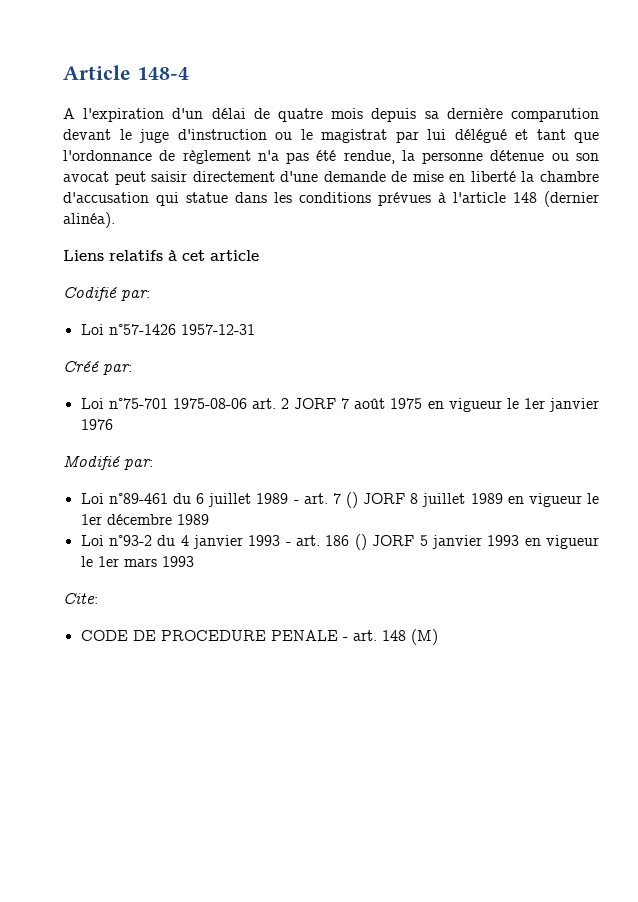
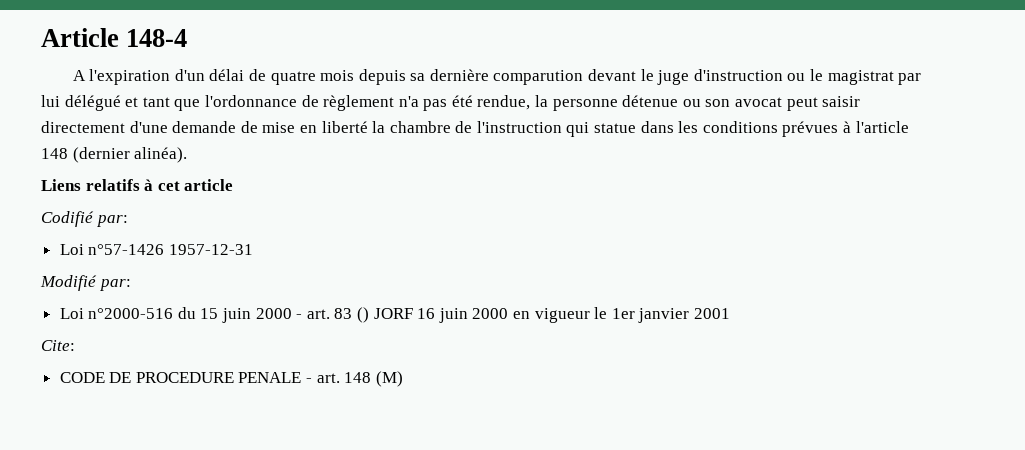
- A l'expiration d'un délai de quatre mois depuis sa dernière comparution devant le juge d'instruction ou le magistrat par lui délégué et tant que l'ordonnance de règlement n'a pas été rendue, la personne détenue ou son avocat peut saisir directement d'une demande de mise en liberté la chambre d'accusation qui statue dans les conditions prévues à l'article 148 (dernier alinéa).
+ A l'expiration d'un délai de quatre mois depuis sa dernière comparution devant le juge d'instruction ou le magistrat par lui délégué et tant que l'ordonnance de règlement n'a pas été rendue, la personne détenue ou son avocat peut saisir directement d'une demande de mise en liberté la chambre de l'instruction qui statue dans les conditions prévues à l'article 148 (dernier alinéa).
- Créé par:
- Loi n°75-701 1975-08-06 art. 2 JORF 7 août 1975 en vigueur le 1er janvier 1976
  Modifié par:
- Loi n°89-461 du 6 juillet 1989 - art. 7 () JORF 8 juillet 1989 en vigueur le 1er décembre 1989
- Loi n°93-2 du 4 janvier 1993 - art. 186 () JORF 5 janvier 1993 en vigueur le 1er mars 1993
+ Loi n°2000-516 du 15 juin 2000 - art. 83 () JORF 16 juin 2000 en vigueur le 1er janvier 2001

